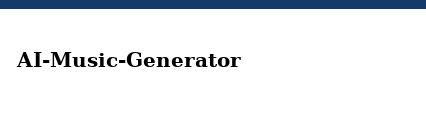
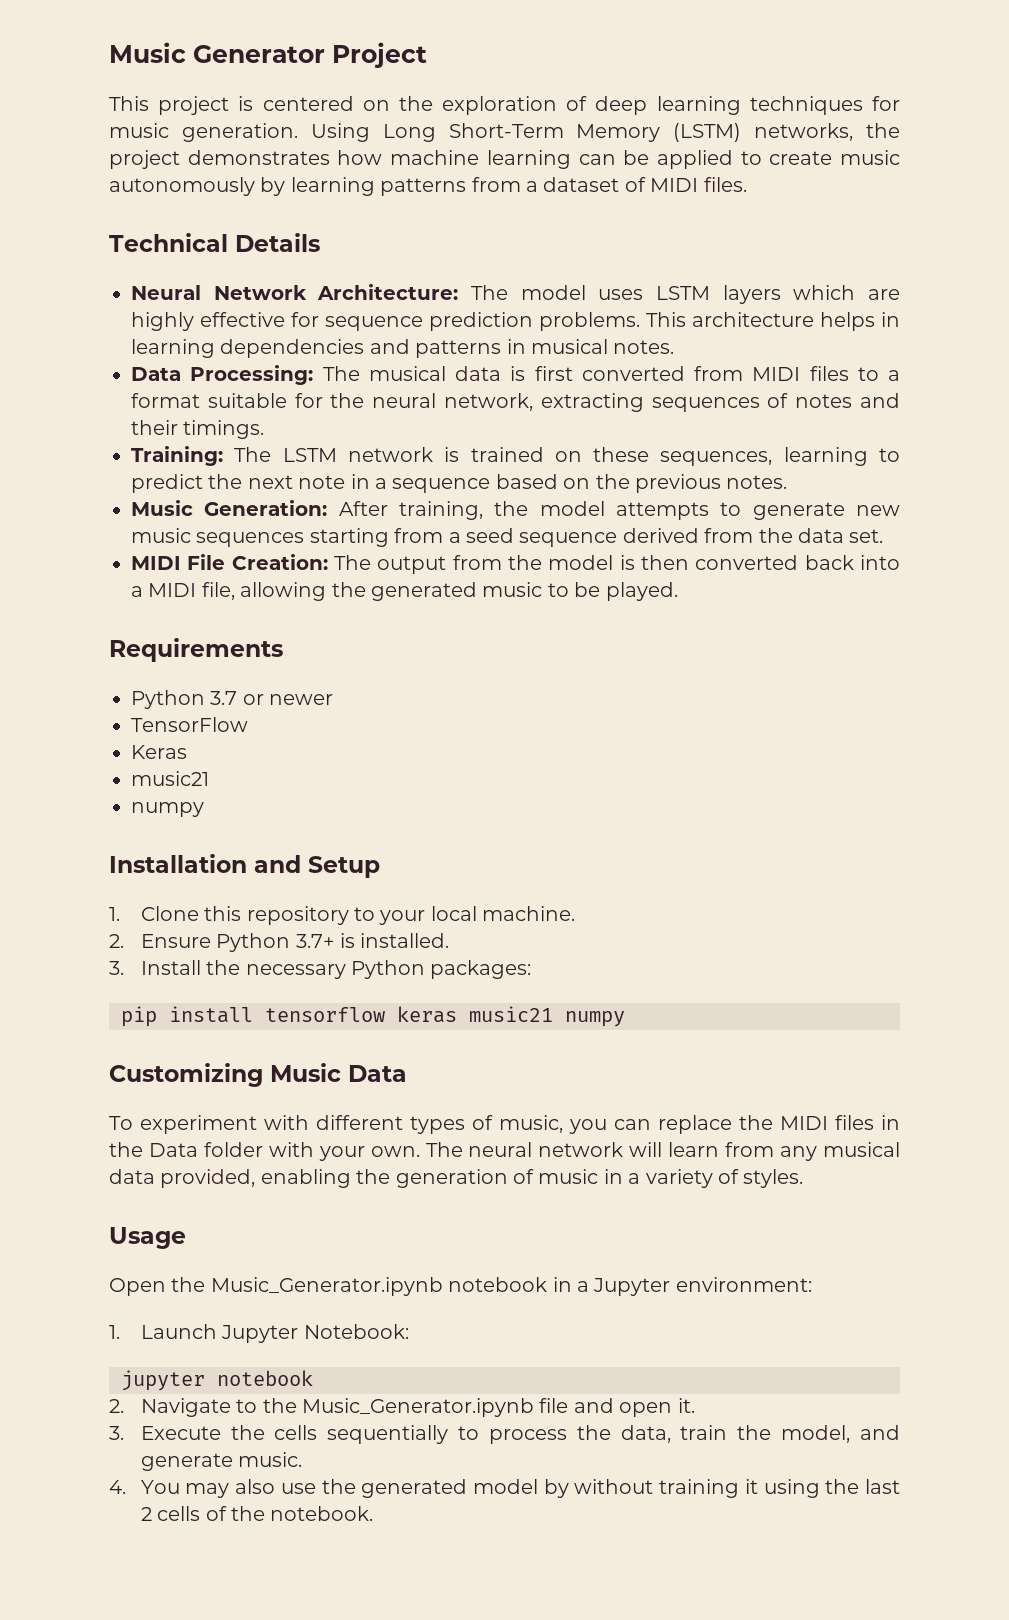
- AI-Music-Generator
+ Music Generator Project
+ This project is centered on the exploration of deep learning techniques for music generation. Using Long Short-Term Memory (LSTM) networks, the project demonstrates how machine learning can be applied to create music autonomously by learning patterns from a dataset of MIDI files.
+ Technical Details
+ Neural Network Architecture: The model uses LSTM layers which are highly effective for sequence prediction problems. This architecture helps in learning dependencies and patterns in musical notes.
+ Data Processing: The musical data is first converted from MIDI files to a format suitable for the neural network, extracting sequences of notes and their timings.
+ Training: The LSTM network is trained on these sequences, learning to predict the next note in a sequence based on the previous notes.
+ Music Generation: After training, the model attempts to generate new music sequences starting from a seed sequence derived from the data set.
+ MIDI File Creation: The output from the model is then converted back into a MIDI file, allowing the generated music to be played.
+ Requirements
+ Python 3.7 or newer
+ TensorFlow
+ Keras
+ music21
+ numpy
+ Installation and Setup
+ 1. Clone this repository to your local machine.
+ 2. Ensure Python 3.7+ is installed.
+ 3. Install the necessary Python packages:
+ pip install tensorflow keras music21 numpy
+ Customizing Music Data
+ To experiment with different types of music, you can replace the MIDI files in the Data folder with your own. The neural network will learn from any musical data provided, enabling the generation of music in a variety of styles.
+ Usage
+ Open the Music_Generator.ipynb notebook in a Jupyter environment:
+ 1. Launch Jupyter Notebook:
+ jupyter notebook
+ 2. Navigate to the Music_Generator.ipynb file and open it.
+ 3. Execute the cells sequentially to process the data, train the model, and generate music.
+ 4. You may also use the generated model by without training it using the last 2 cells of the notebook.

